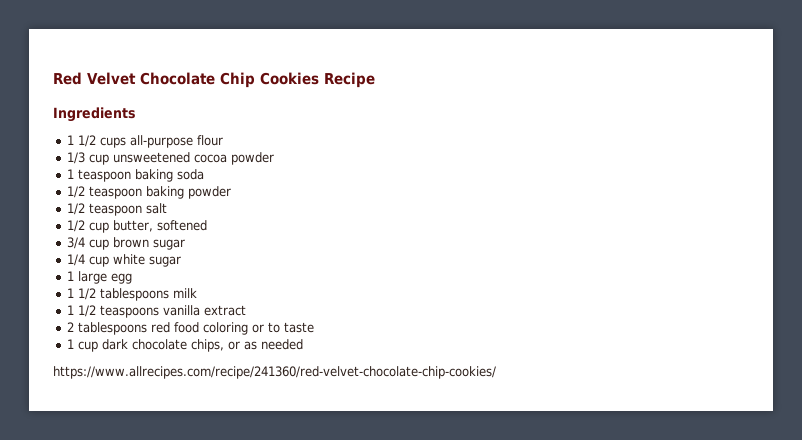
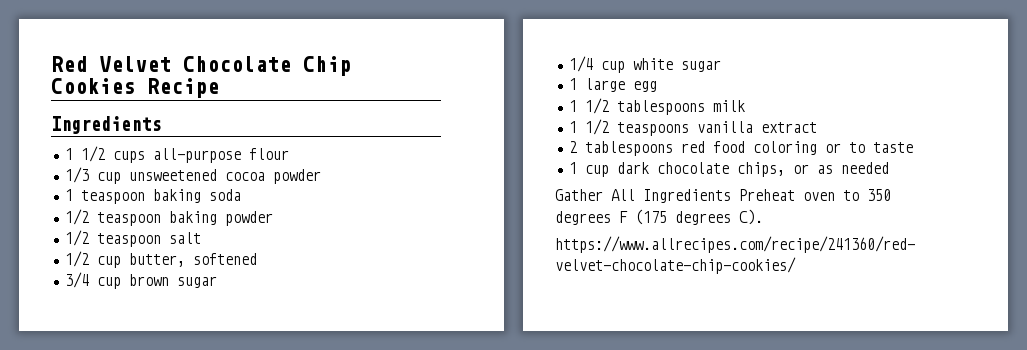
+ Gather All Ingredients Preheat oven to 350 degrees F (175 degrees C).

